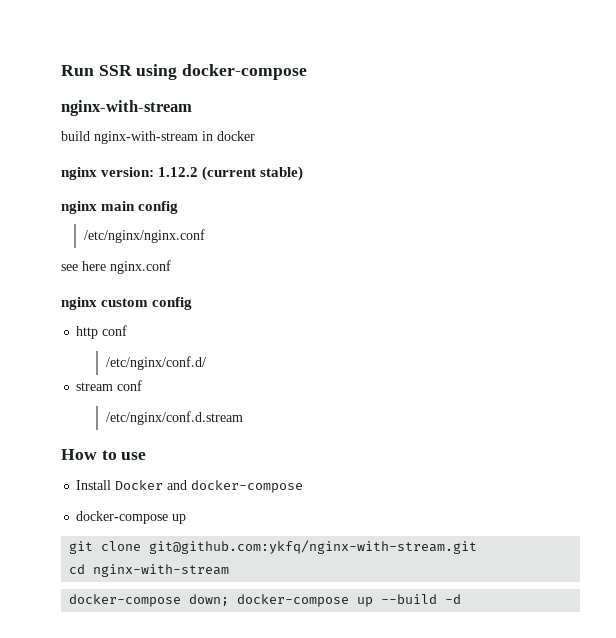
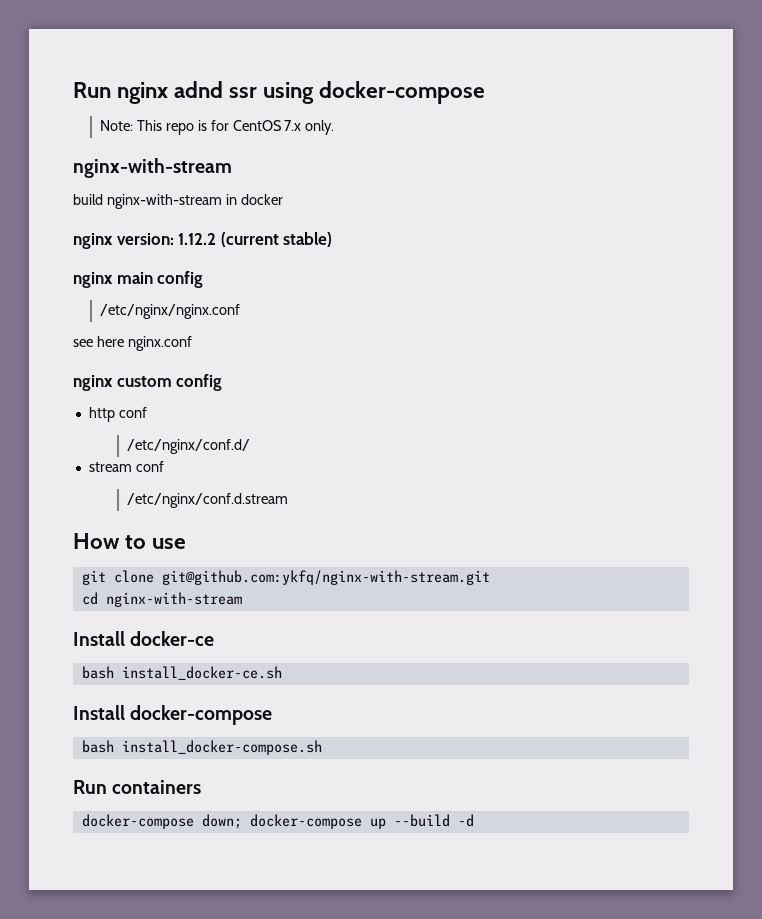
- Run SSR using docker-compose
+ Run nginx adnd ssr using docker-compose
+ Note: This repo is for CentOS 7.x only.
- Install Docker and docker-compose
- docker-compose up
+ Install docker-ce
+ bash install_docker-ce.sh
+ Install docker-compose
+ bash install_docker-compose.sh
+ Run containers

